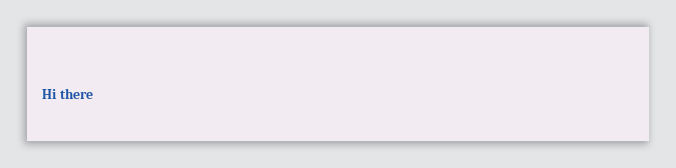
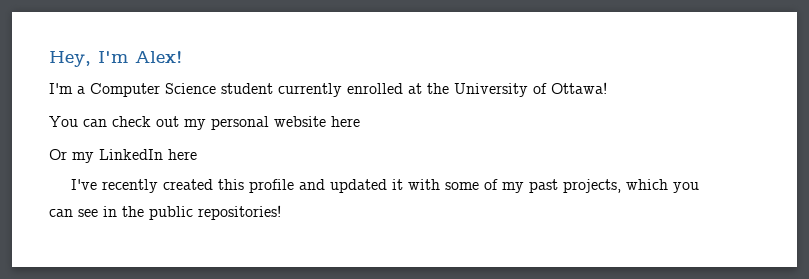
- Hi there
+ Hey, I'm Alex!
+ I'm a Computer Science student currently enrolled at the University of Ottawa!
+ You can check out my personal website here
+ Or my LinkedIn here
+ I've recently created this profile and updated it with some of my past projects, which you can see in the public repositories!

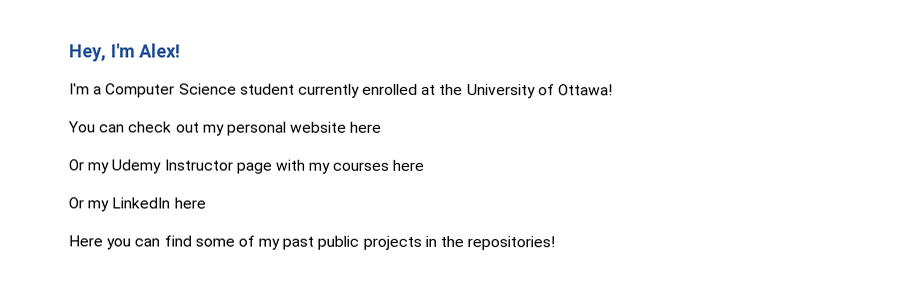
+ Or my Udemy Instructor page with my courses here
  Or my LinkedIn here
- I've recently created this profile and updated it with some of my past projects, which you can see in the public repositories!
+ Here you can find some of my past public projects in the repositories!

